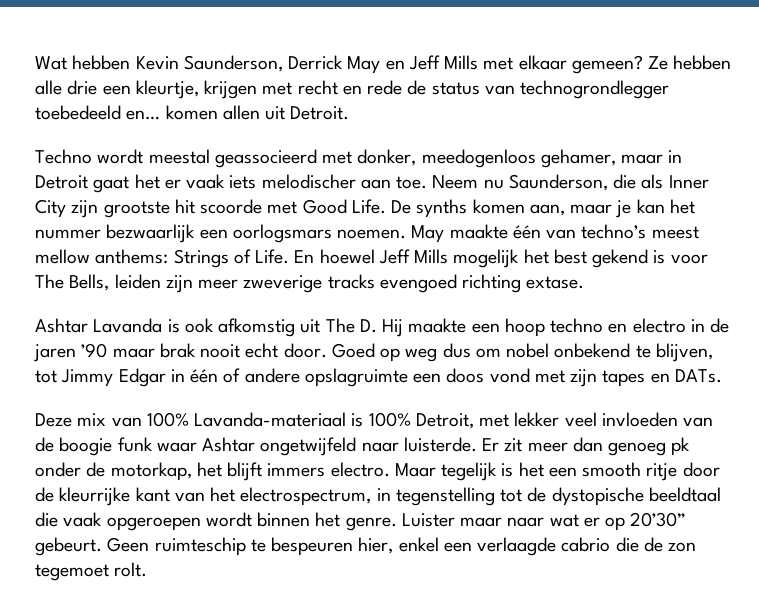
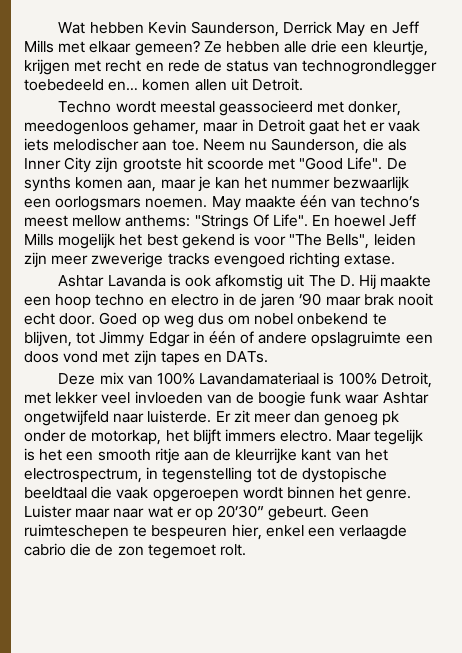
- Neem nu Saunderson, die als Inner City zijn grootste hit scoorde met Good Life.
+ Neem nu Saunderson, die als Inner City zijn grootste hit scoorde met "Good Life".
- May maakte één van techno’s meest mellow anthems: Strings of Life.
+ May maakte één van techno’s meest mellow anthems: "Strings Of Life".
- En hoewel Jeff Mills mogelijk het best gekend is voor The Bells, leiden zijn meer zweverige tracks evengoed richting extase.
+ En hoewel Jeff Mills mogelijk het best gekend is voor "The Bells", leiden zijn meer zweverige tracks evengoed richting extase.
- Deze mix van 100% Lavanda-materiaal is 100% Detroit, met lekker veel invloeden van de boogie funk waar Ashtar ongetwijfeld naar luisterde.
+ Deze mix van 100% Lavandamateriaal is 100% Detroit, met lekker veel invloeden van de boogie funk waar Ashtar ongetwijfeld naar luisterde.
- Maar tegelijk is het een smooth ritje door de kleurrijke kant van het electrospectrum, in tegenstelling tot de dystopische beeldtaal die vaak opgeroepen wordt binnen het genre.
+ Maar tegelijk is het een smooth ritje aan de kleurrijke kant van het electrospectrum, in tegenstelling tot de dystopische beeldtaal die vaak opgeroepen wordt binnen het genre.
- Geen ruimteschip te bespeuren hier, enkel een verlaagde cabrio die de zon tegemoet rolt.
+ Geen ruimteschepen te bespeuren hier, enkel een verlaagde cabrio die de zon tegemoet rolt.

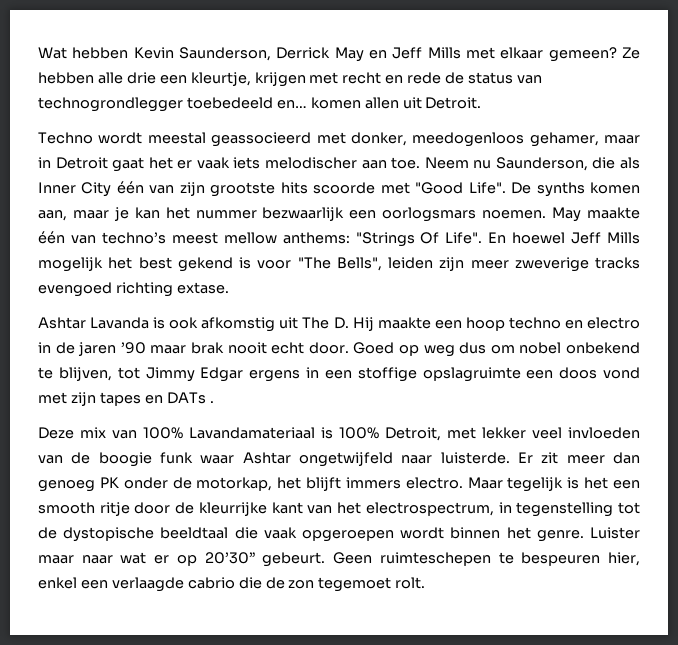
- Neem nu Saunderson, die als Inner City zijn grootste hit scoorde met "Good Life".
+ Neem nu Saunderson, die als Inner City één van zijn grootste hits scoorde met "Good Life".
- Goed op weg dus om nobel onbekend te blijven, tot Jimmy Edgar in één of andere opslagruimte een doos vond met zijn tapes en DATs.
+ Goed op weg dus om nobel onbekend te blijven, tot Jimmy Edgar ergens in een stoffige opslagruimte een doos vond met zijn tapes en DATs .
- Er zit meer dan genoeg pk onder de motorkap, het blijft immers electro.
+ Er zit meer dan genoeg PK onder de motorkap, het blijft immers electro.
- Maar tegelijk is het een smooth ritje aan de kleurrijke kant van het electrospectrum, in tegenstelling tot de dystopische beeldtaal die vaak opgeroepen wordt binnen het genre.
+ Maar tegelijk is het een smooth ritje door de kleurrijke kant van het electrospectrum, in tegenstelling tot de dystopische beeldtaal die vaak opgeroepen wordt binnen het genre.

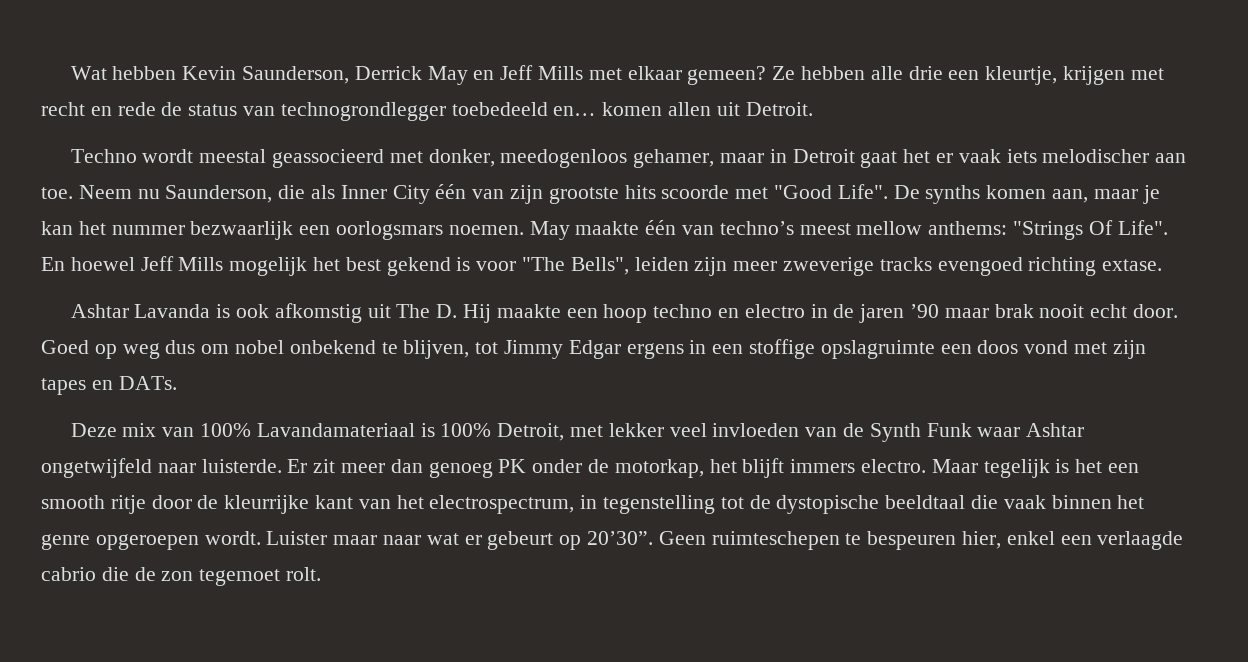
- Goed op weg dus om nobel onbekend te blijven, tot Jimmy Edgar ergens in een stoffige opslagruimte een doos vond met zijn tapes en DATs .
+ Goed op weg dus om nobel onbekend te blijven, tot Jimmy Edgar ergens in een stoffige opslagruimte een doos vond met zijn tapes en DATs.
- Deze mix van 100% Lavandamateriaal is 100% Detroit, met lekker veel invloeden van de boogie funk waar Ashtar ongetwijfeld naar luisterde.
+ Deze mix van 100% Lavandamateriaal is 100% Detroit, met lekker veel invloeden van de Synth Funk waar Ashtar ongetwijfeld naar luisterde.
- Maar tegelijk is het een smooth ritje door de kleurrijke kant van het electrospectrum, in tegenstelling tot de dystopische beeldtaal die vaak opgeroepen wordt binnen het genre.
+ Maar tegelijk is het een smooth ritje door de kleurrijke kant van het electrospectrum, in tegenstelling tot de dystopische beeldtaal die vaak binnen het genre opgeroepen wordt.
- Luister maar naar wat er op 20’30” gebeurt.
+ Luister maar naar wat er gebeurt op 20’30”.

